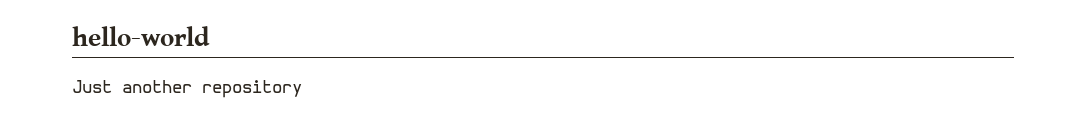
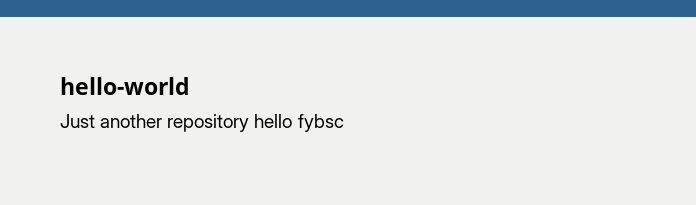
- Just another repository
+ Just another repository hello fybsc

